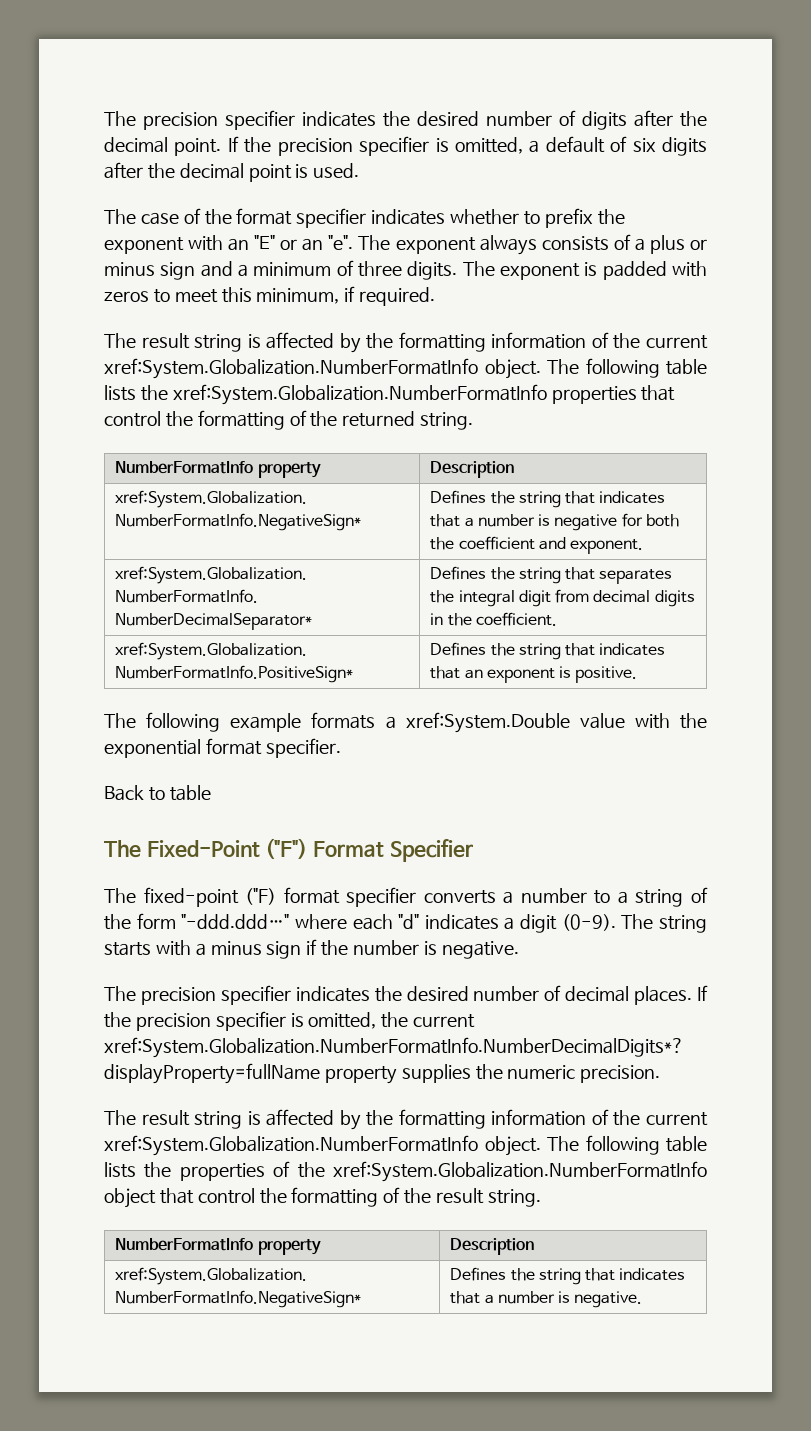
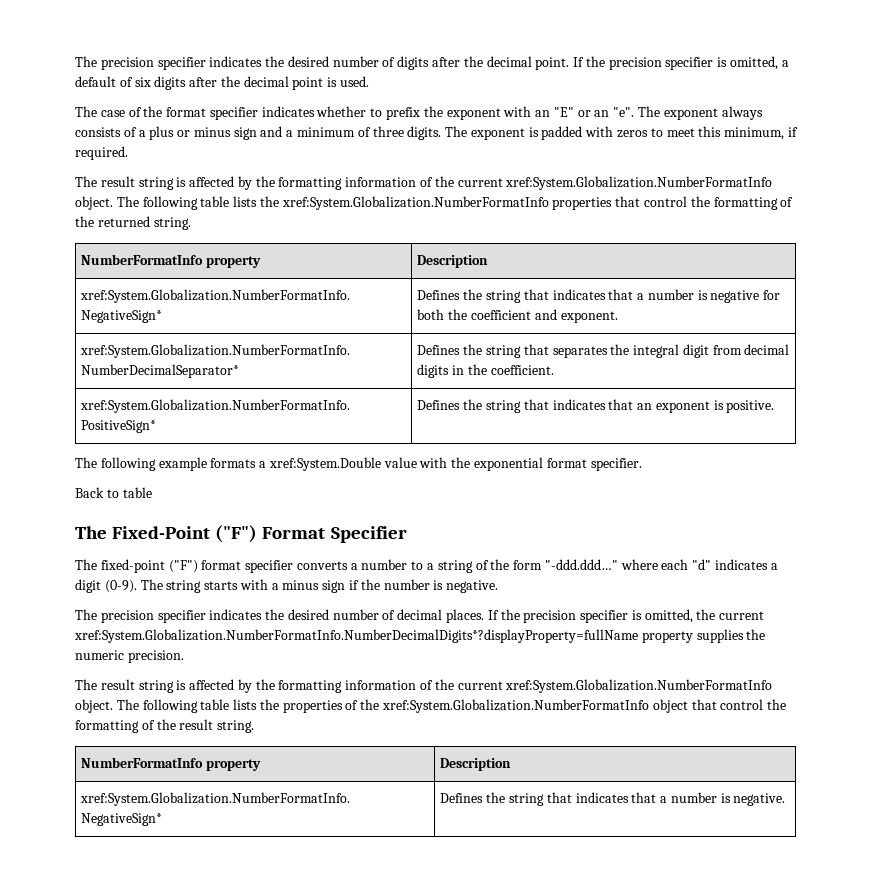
- The fixed-point ("F) format specifier converts a number to a string of the form "-ddd.ddd…" where each "d" indicates a digit (0-9).
+ The fixed-point ("F") format specifier converts a number to a string of the form "-ddd.ddd…" where each "d" indicates a digit (0-9).

